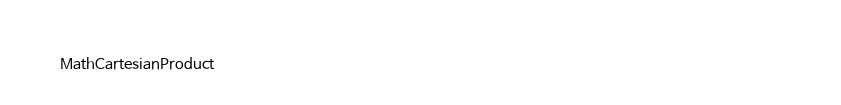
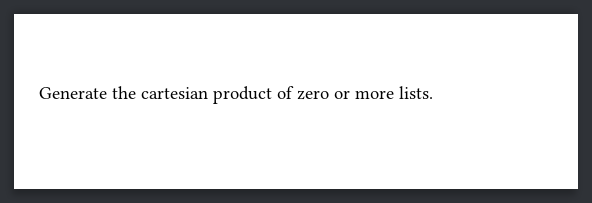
- MathCartesianProduct
+ Generate the cartesian product of zero or more lists.

